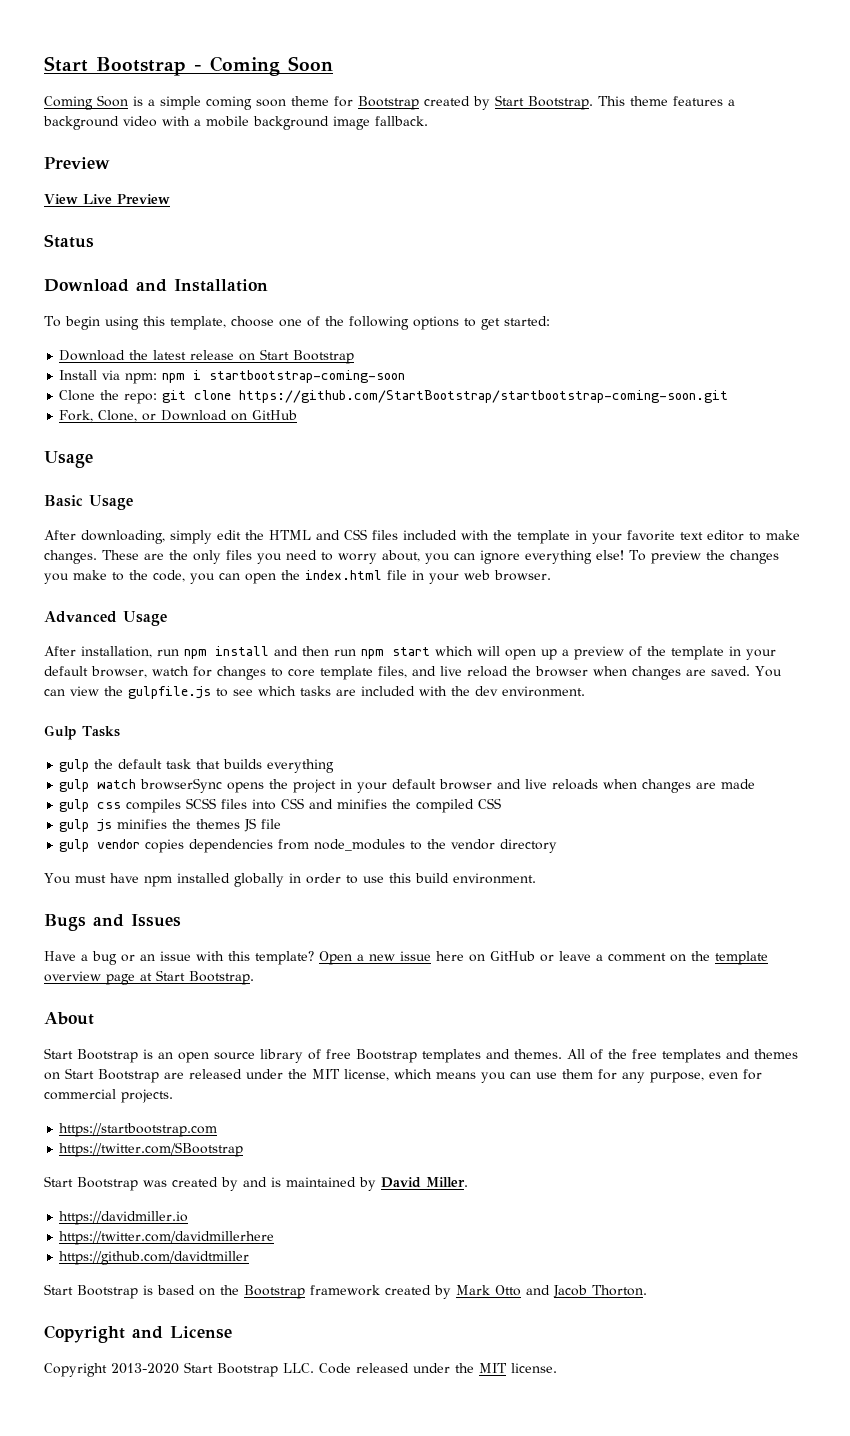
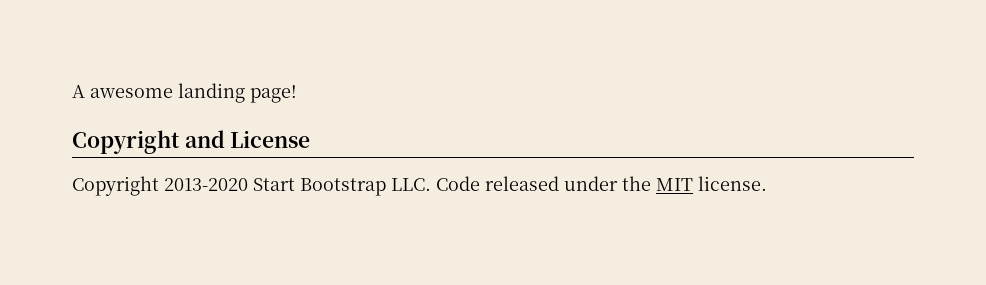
- Start Bootstrap - Coming Soon
- Coming Soon is a simple coming soon theme for Bootstrap created by Start Bootstrap. This theme features a background video with a mobile background image fallback.
- Preview
- View Live Preview
- Status
- Download and Installation
- To begin using this template, choose one of the following options to get started:
- Download the latest release on Start Bootstrap
- Install via npm: npm i startbootstrap-coming-soon
- Clone the repo: git clone https://github.com/StartBootstrap/startbootstrap-coming-soon.git
- Fork, Clone, or Download on GitHub
- Usage
- Basic Usage
- After downloading, simply edit the HTML and CSS files included with the template in your favorite text editor to make changes. These are the only files you need to worry about, you can ignore everything else! To preview the changes you make to the code, you can open the index.html file in your web browser.
- Advanced Usage
- After installation, run npm install and then run npm start which will open up a preview of the template in your default browser, watch for changes to core template files, and live reload the browser when changes are saved. You can view the gulpfile.js to see which tasks are included with the dev environment.
- Gulp Tasks
- gulp the default task that builds everything
- gulp watch browserSync opens the project in your default browser and live reloads when changes are made
- gulp css compiles SCSS files into CSS and minifies the compiled CSS
- gulp js minifies the themes JS file
- gulp vendor copies dependencies from node_modules to the vendor directory
- You must have npm installed globally in order to use this build environment.
- Bugs and Issues
- Have a bug or an issue with this template? Open a new issue here on GitHub or leave a comment on the template overview page at Start Bootstrap.
- About
- Start Bootstrap is an open source library of free Bootstrap templates and themes. All of the free templates and themes on Start Bootstrap are released under the MIT license, which means you can use them for any purpose, even for commercial projects.
- https://startbootstrap.com
- https://twitter.com/SBootstrap
- Start Bootstrap was created by and is maintained by David Miller.
- https://davidmiller.io
- https://twitter.com/davidmillerhere
- https://github.com/davidtmiller
- Start Bootstrap is based on the Bootstrap framework created by Mark Otto and Jacob Thorton.
+ A awesome landing page!

